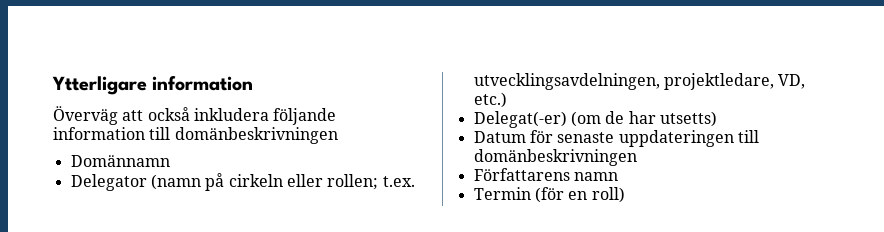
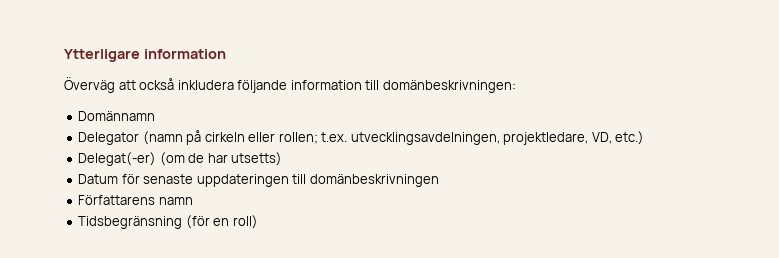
- Överväg att också inkludera följande information till domänbeskrivningen
+ Överväg att också inkludera följande information till domänbeskrivningen:
- Termin (för en roll)
+ Tidsbegränsning (för en roll)

